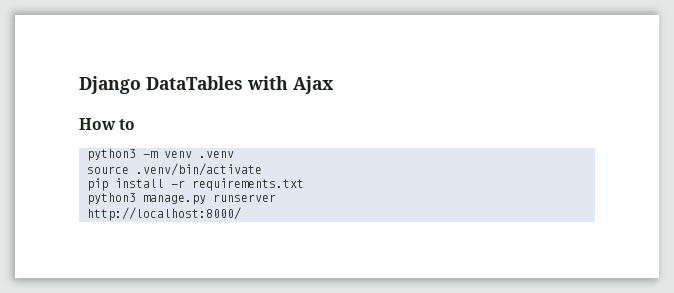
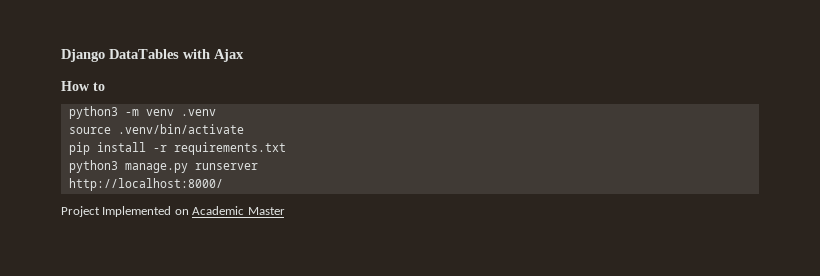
+ Project Implemented on Academic Master

